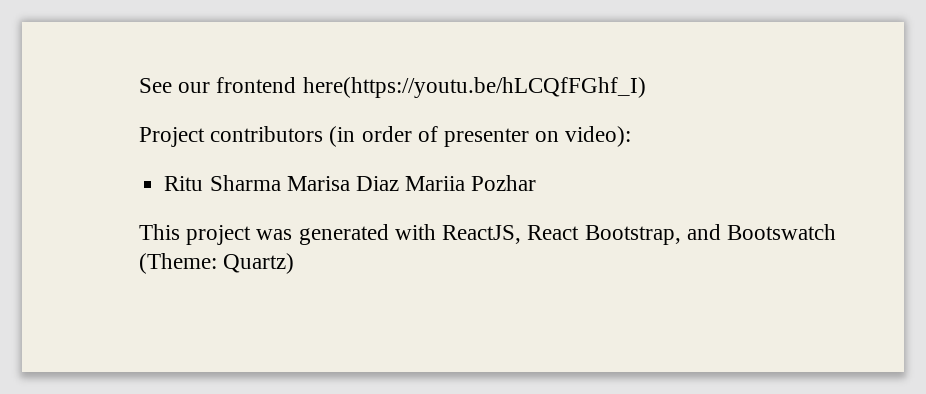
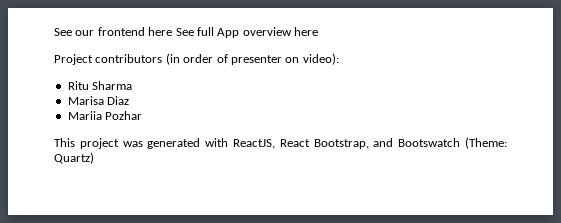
- See our frontend here(https://youtu.be/hLCQfFGhf_I)
+ See our frontend here See full App overview here
- Ritu Sharma Marisa Diaz Mariia Pozhar
+ Ritu Sharma
+ Marisa Diaz
+ Mariia Pozhar

